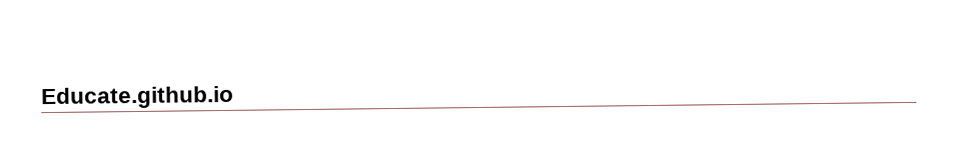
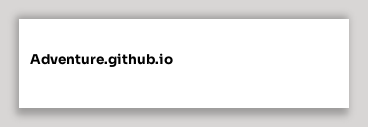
- Educate.github.io
+ Adventure.github.io

